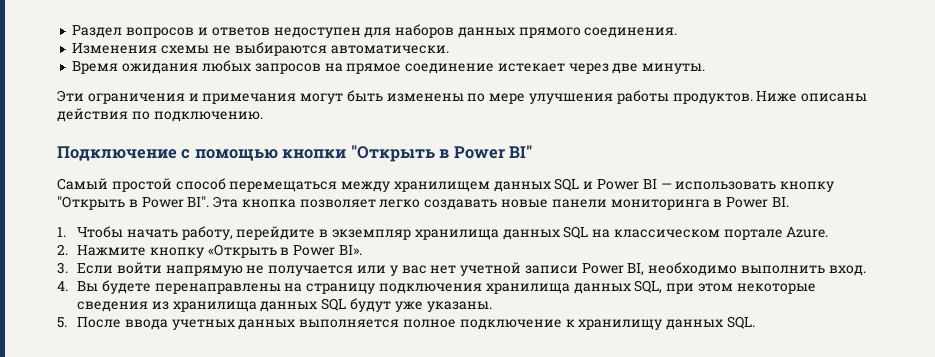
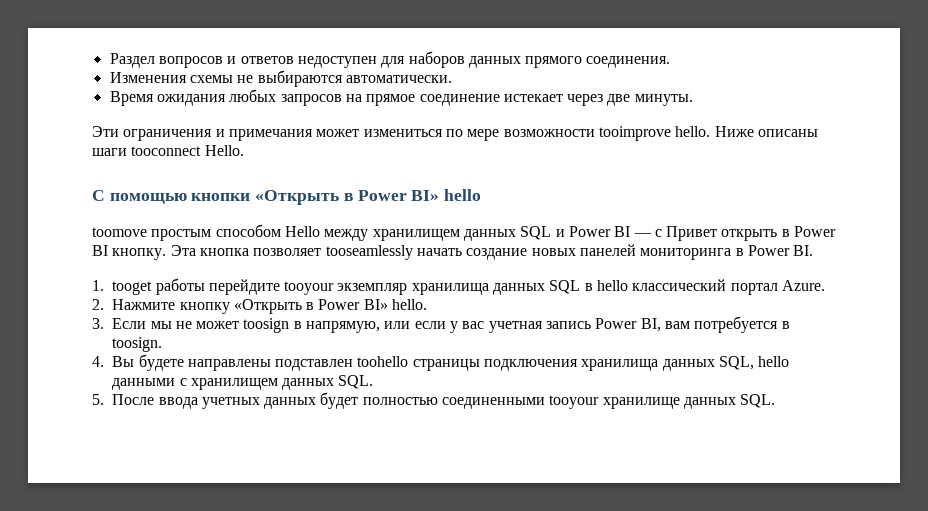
- Эти ограничения и примечания могут быть изменены по мере улучшения работы продуктов. Ниже описаны действия по подключению.
- Подключение с помощью кнопки "Открыть в Power BI"
- Самый простой способ перемещаться между хранилищем данных SQL и Power BI — использовать кнопку "Открыть в Power BI". Эта кнопка позволяет легко создавать новые панели мониторинга в Power BI.
+ Эти ограничения и примечания может измениться по мере возможности tooimprove hello. Ниже описаны шаги tooconnect Hello.
+ С помощью кнопки «Открыть в Power BI» hello
+ toomove простым способом Hello между хранилищем данных SQL и Power BI — с Привет открыть в Power BI кнопку. Эта кнопка позволяет tooseamlessly начать создание новых панелей мониторинга в Power BI.
- 1. Чтобы начать работу, перейдите в экземпляр хранилища данных SQL на классическом портале Azure.
+ 1. tooget работы перейдите tooyour экземпляр хранилища данных SQL в hello классический портал Azure.
- 2. Нажмите кнопку «Открыть в Power BI».
+ 2. Нажмите кнопку «Открыть в Power BI» hello.
- 3. Если войти напрямую не получается или у вас нет учетной записи Power BI, необходимо выполнить вход.
- 4. Вы будете перенаправлены на страницу подключения хранилища данных SQL, при этом некоторые сведения из хранилища данных SQL будут уже указаны.
+ 3. Если мы не может toosign в напрямую, или если у вас учетная запись Power BI, вам потребуется в toosign.
+ 4. Вы будете направлены подставлен toohello страницы подключения хранилища данных SQL, hello данными с хранилищем данных SQL.
- 5. После ввода учетных данных выполняется полное подключение к хранилищу данных SQL.
+ 5. После ввода учетных данных будет полностью соединенными tooyour хранилище данных SQL.

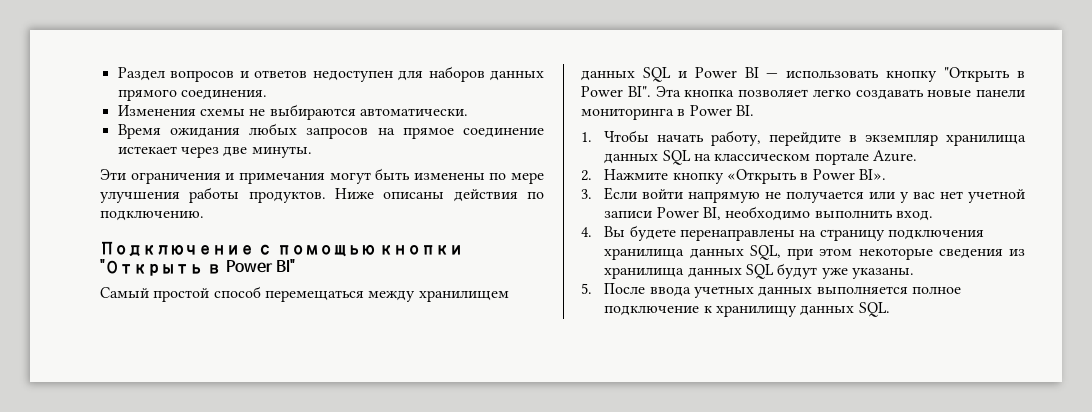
- Эти ограничения и примечания может измениться по мере возможности tooimprove hello. Ниже описаны шаги tooconnect Hello.
- С помощью кнопки «Открыть в Power BI» hello
- toomove простым способом Hello между хранилищем данных SQL и Power BI — с Привет открыть в Power BI кнопку. Эта кнопка позволяет tooseamlessly начать создание новых панелей мониторинга в Power BI.
+ Эти ограничения и примечания могут быть изменены по мере улучшения работы продуктов. Ниже описаны действия по подключению.
+ Подключение с помощью кнопки "Открыть в Power BI"
+ Самый простой способ перемещаться между хранилищем данных SQL и Power BI — использовать кнопку "Открыть в Power BI". Эта кнопка позволяет легко создавать новые панели мониторинга в Power BI.
- 1. tooget работы перейдите tooyour экземпляр хранилища данных SQL в hello классический портал Azure.
+ 1. Чтобы начать работу, перейдите в экземпляр хранилища данных SQL на классическом портале Azure.
- 2. Нажмите кнопку «Открыть в Power BI» hello.
+ 2. Нажмите кнопку «Открыть в Power BI».
- 3. Если мы не может toosign в напрямую, или если у вас учетная запись Power BI, вам потребуется в toosign.
- 4. Вы будете направлены подставлен toohello страницы подключения хранилища данных SQL, hello данными с хранилищем данных SQL.
+ 3. Если войти напрямую не получается или у вас нет учетной записи Power BI, необходимо выполнить вход.
+ 4. Вы будете перенаправлены на страницу подключения хранилища данных SQL, при этом некоторые сведения из хранилища данных SQL будут уже указаны.
- 5. После ввода учетных данных будет полностью соединенными tooyour хранилище данных SQL.
+ 5. После ввода учетных данных выполняется полное подключение к хранилищу данных SQL.

